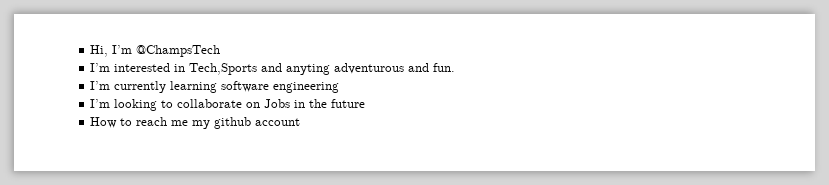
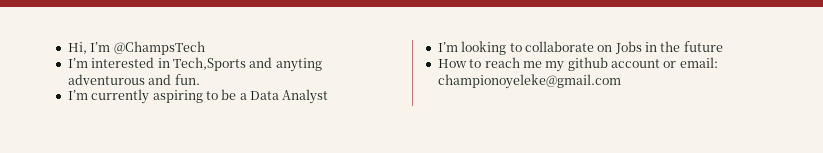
- I’m currently learning software engineering
+ I’m currently aspiring to be a Data Analyst
- How to reach me my github account
+ How to reach me my github account or email: championoyeleke@gmail.com

